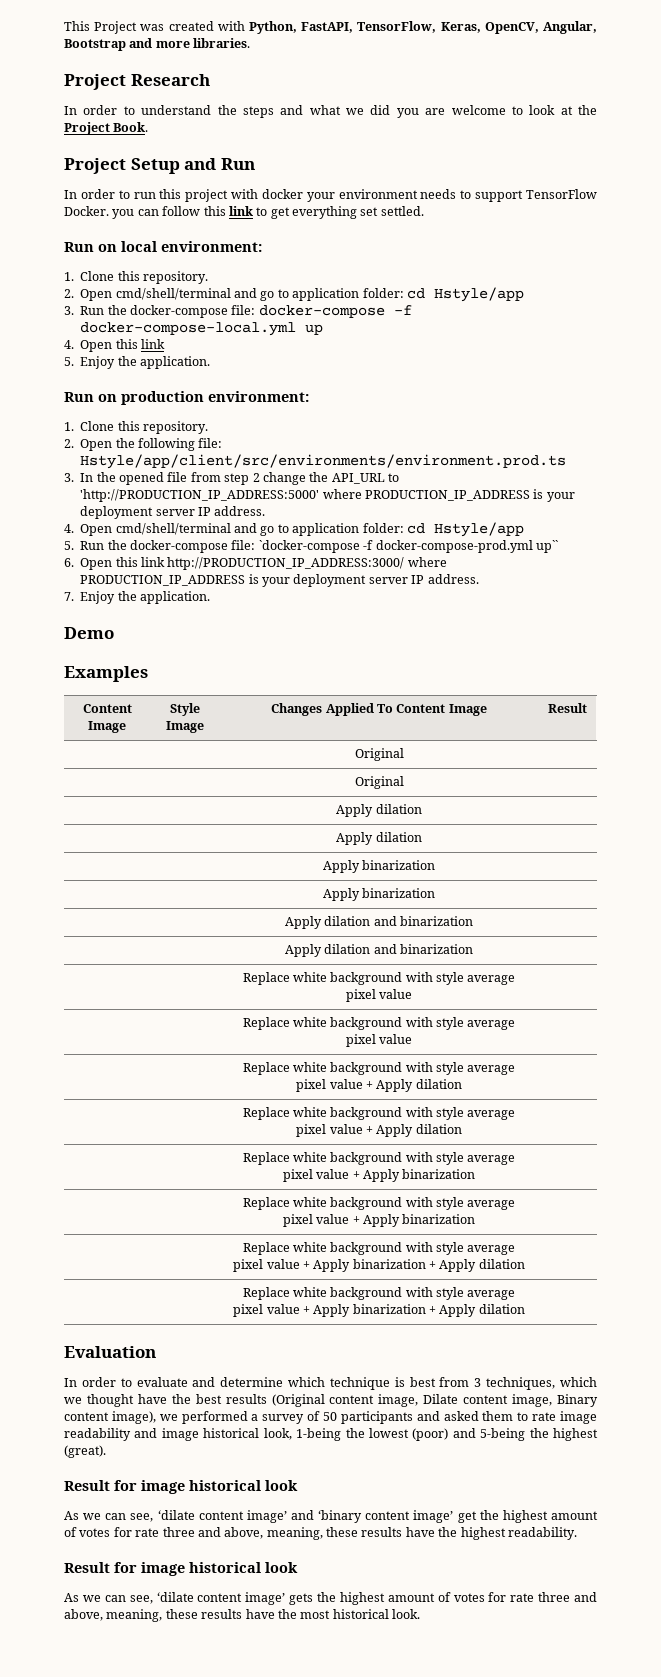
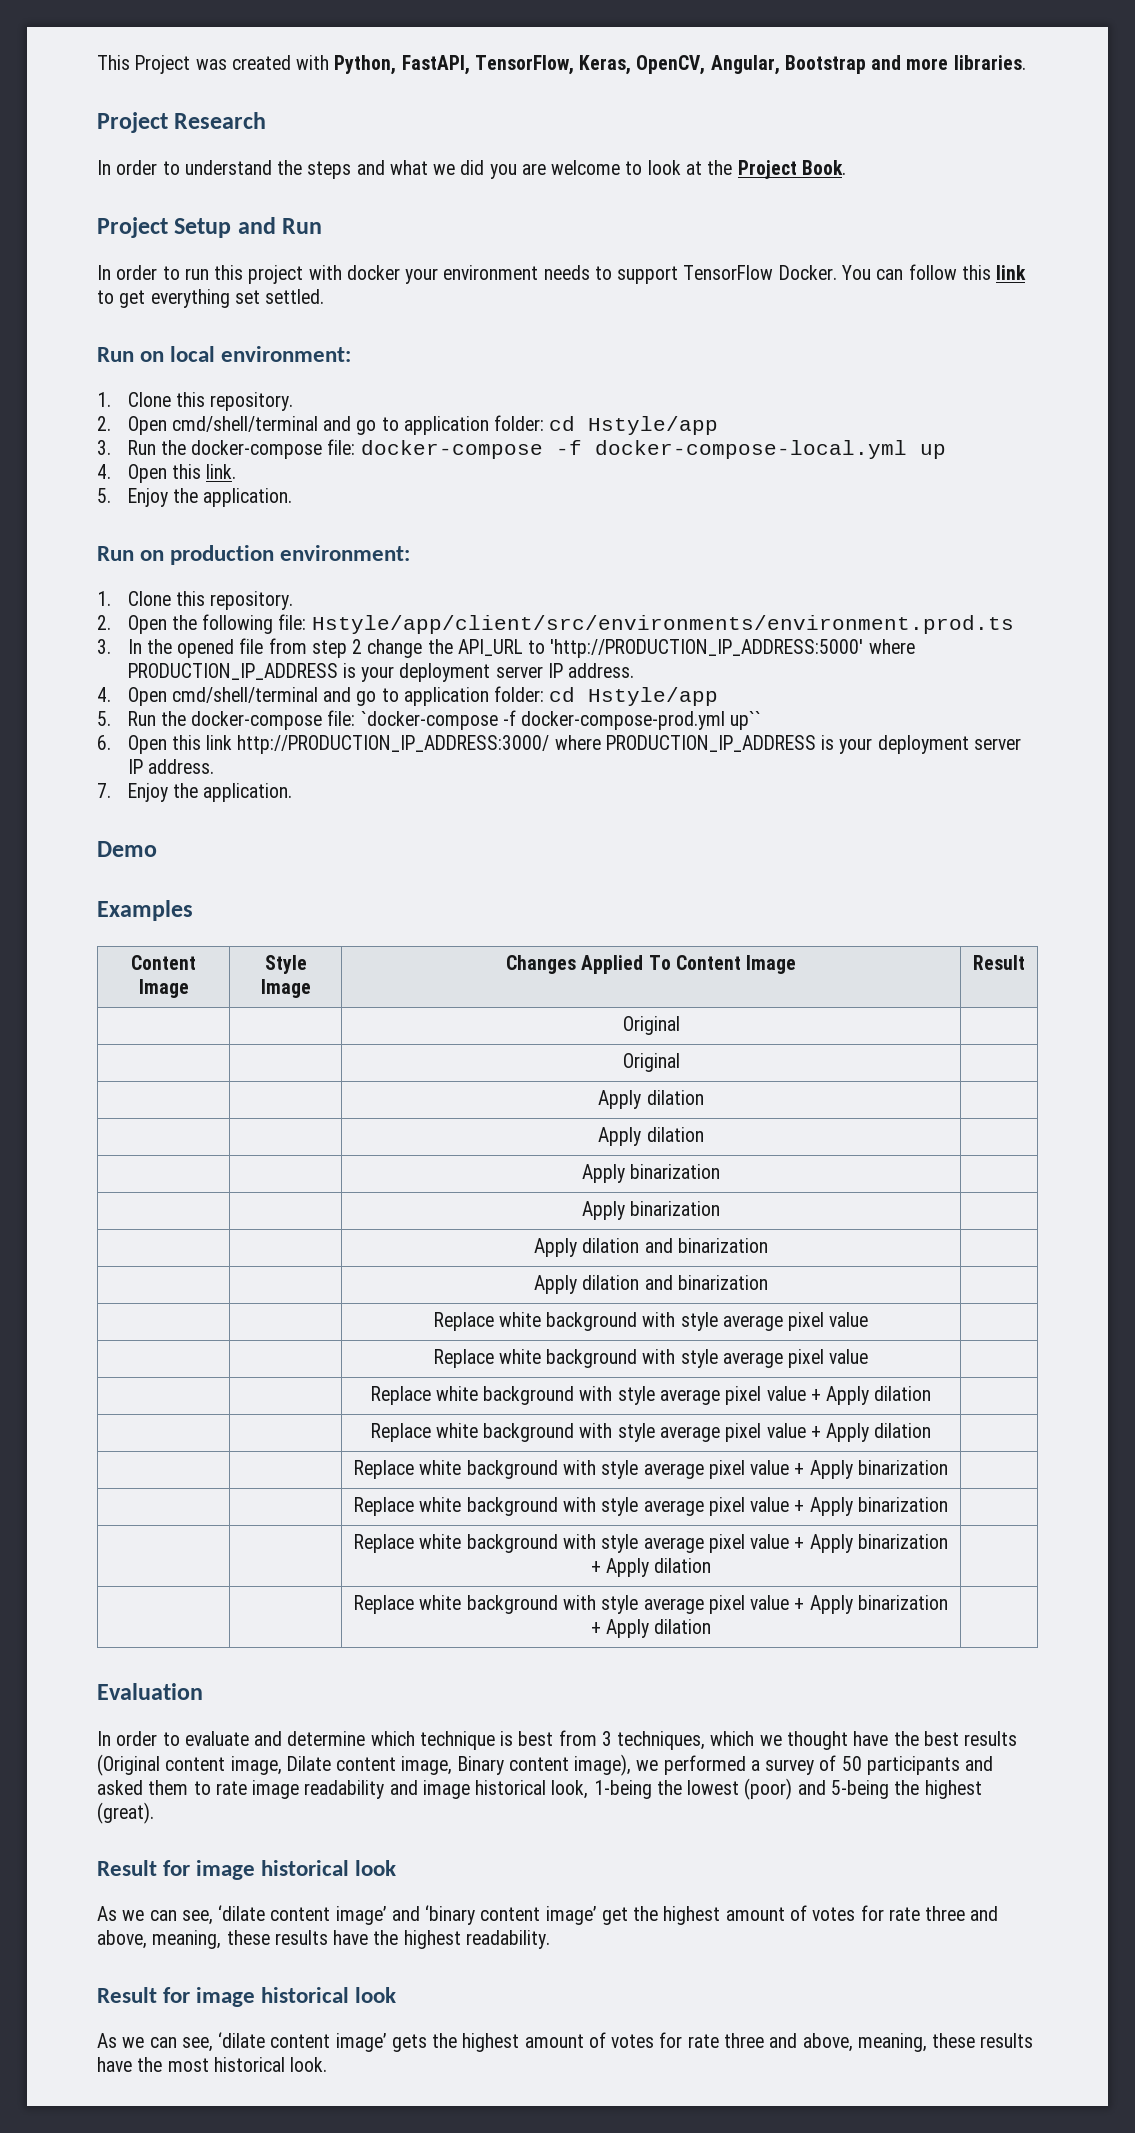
- In order to run this project with docker your environment needs to support TensorFlow Docker. you can follow this link to get everything set settled.
+ In order to run this project with docker your environment needs to support TensorFlow Docker. You can follow this link to get everything set settled.
- 4. Open this link
+ 4. Open this link.

